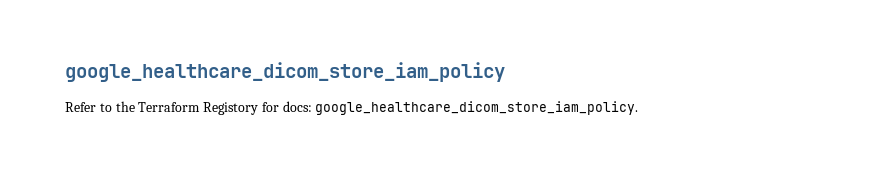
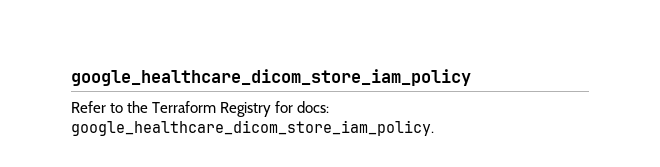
- Refer to the Terraform Registory for docs: google_healthcare_dicom_store_iam_policy.
+ Refer to the Terraform Registry for docs: google_healthcare_dicom_store_iam_policy.

